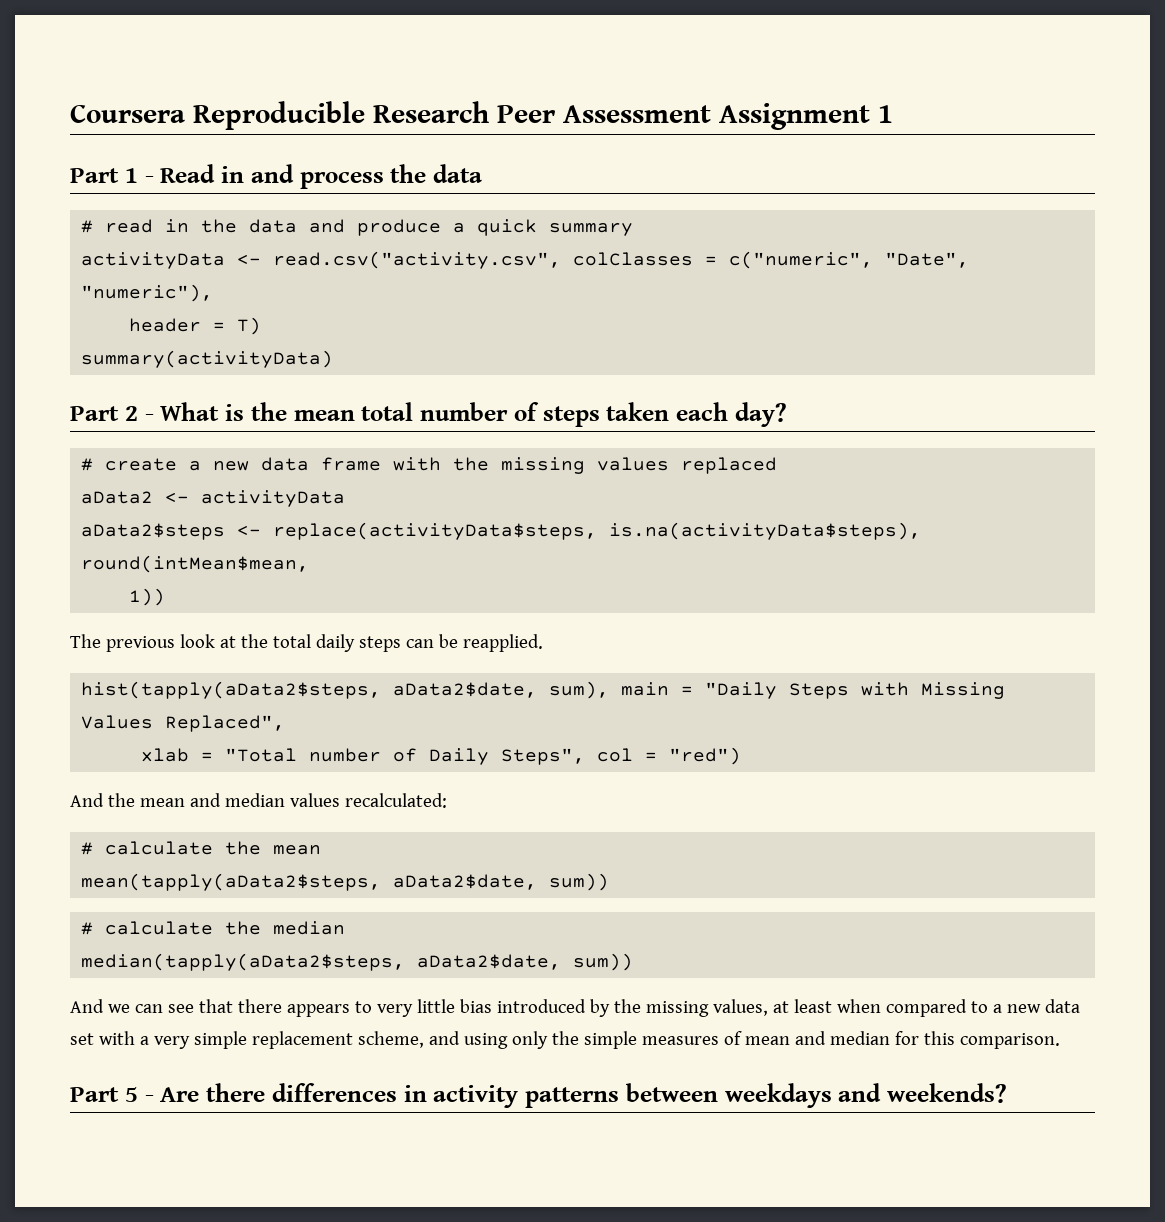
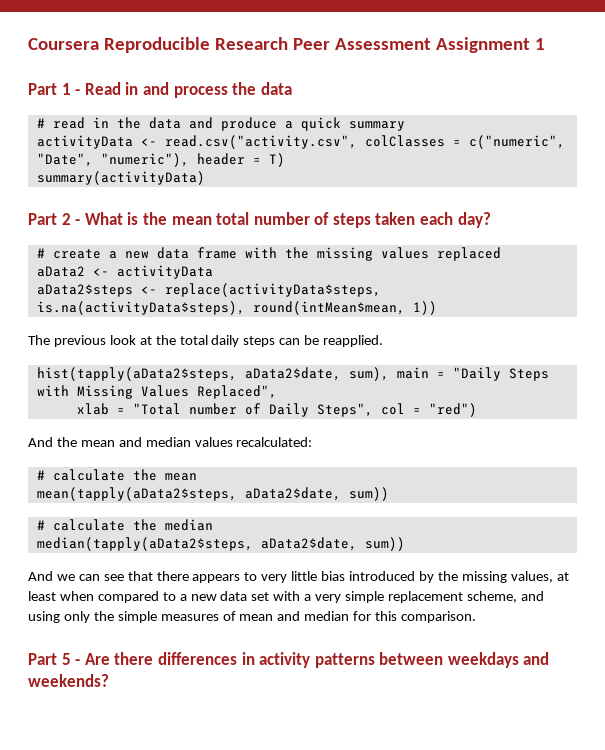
- activityData <- read.csv("activity.csv", colClasses = c("numeric", "Date", "numeric"),
- header = T)
+ activityData <- read.csv("activity.csv", colClasses = c("numeric", "Date", "numeric"), header = T)
- aData2$steps <- replace(activityData$steps, is.na(activityData$steps), round(intMean$mean,
- 1))
+ aData2$steps <- replace(activityData$steps, is.na(activityData$steps), round(intMean$mean, 1))

